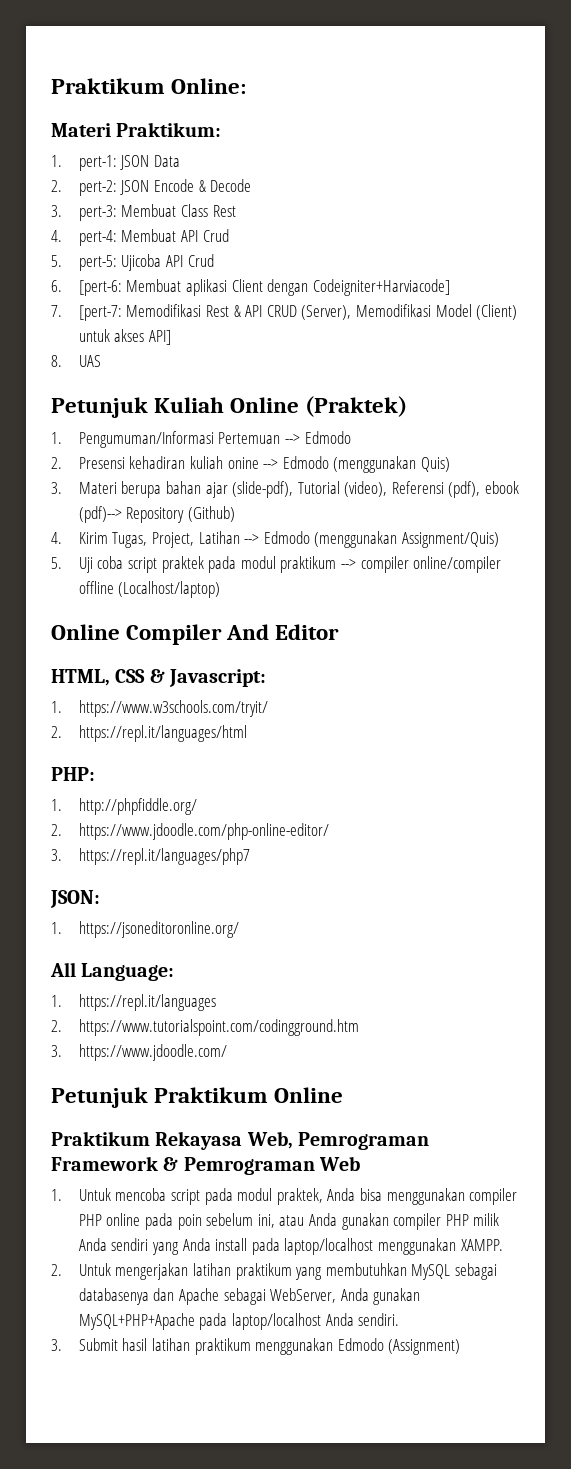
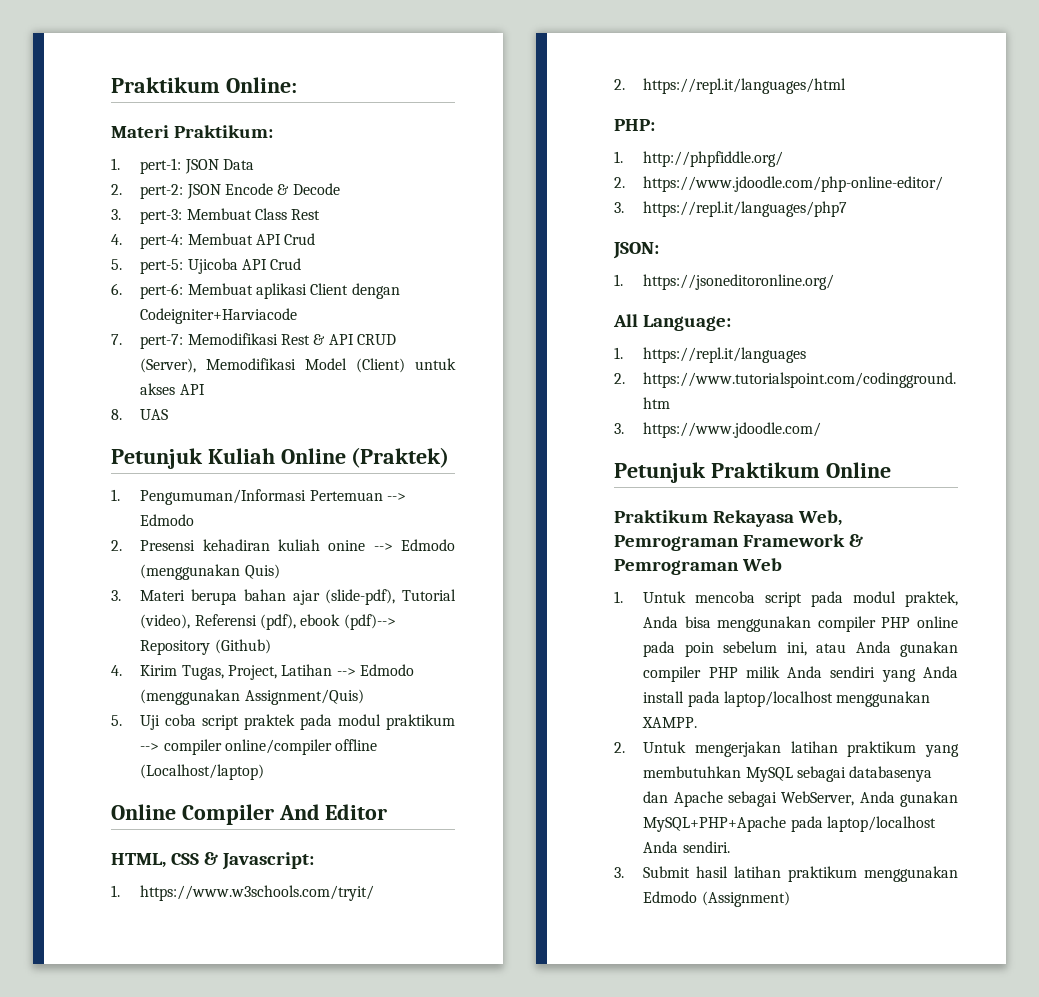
- 6. [pert-6: Membuat aplikasi Client dengan Codeigniter+Harviacode]
+ 6. pert-6: Membuat aplikasi Client dengan Codeigniter+Harviacode
- 7. [pert-7: Memodifikasi Rest & API CRUD (Server), Memodifikasi Model (Client) untuk akses API]
+ 7. pert-7: Memodifikasi Rest & API CRUD (Server), Memodifikasi Model (Client) untuk akses API

